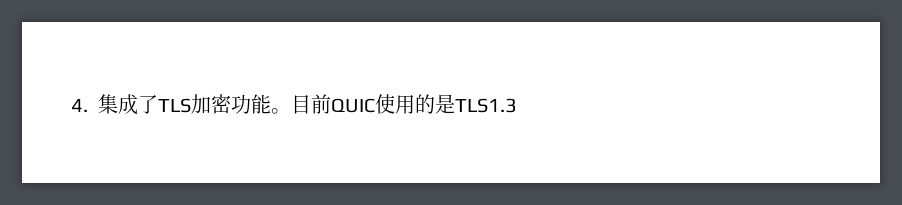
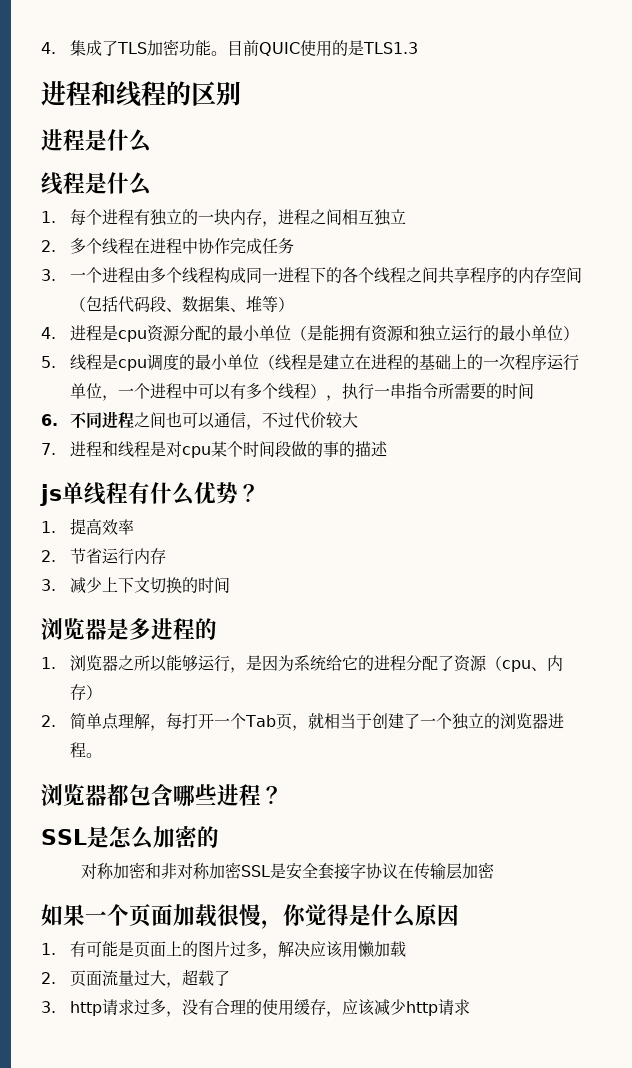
+ 进程和线程的区别
+ 进程是什么
+ 线程是什么
+ 1.每个进程有独立的一块内存，进程之间相互独立
+ 2.多个线程在进程中协作完成任务
+ 3.一个进程由多个线程构成同一进程下的各个线程之间共享程序的内存空间（包括代码段、数据集、堆等）
+ 4.进程是cpu资源分配的最小单位（是能拥有资源和独立运行的最小单位）
+ 5.线程是cpu调度的最小单位（线程是建立在进程的基础上的一次程序运行单位，一个进程中可以有多个线程），执行一串指令所需要的时间
+ 6.不同进程之间也可以通信，不过代价较大
+ 7.进程和线程是对cpu某个时间段做的事的描述
+ js单线程有什么优势？
+ 1.提高效率
+ 2.节省运行内存
+ 3.减少上下文切换的时间
+ 浏览器是多进程的
+ 1.浏览器之所以能够运行，是因为系统给它的进程分配了资源（cpu、内存）
+ 2.简单点理解，每打开一个Tab页，就相当于创建了一个独立的浏览器进程。
+ 浏览器都包含哪些进程？
+ SSL是怎么加密的
+ 对称加密和非对称加密SSL是安全套接字协议在传输层加密
+ 如果一个页面加载很慢，你觉得是什么原因
+ 1.有可能是页面上的图片过多，解决应该用懒加载
+ 2.页面流量过大，超载了
+ 3. http请求过多，没有合理的使用缓存，应该减少http请求

